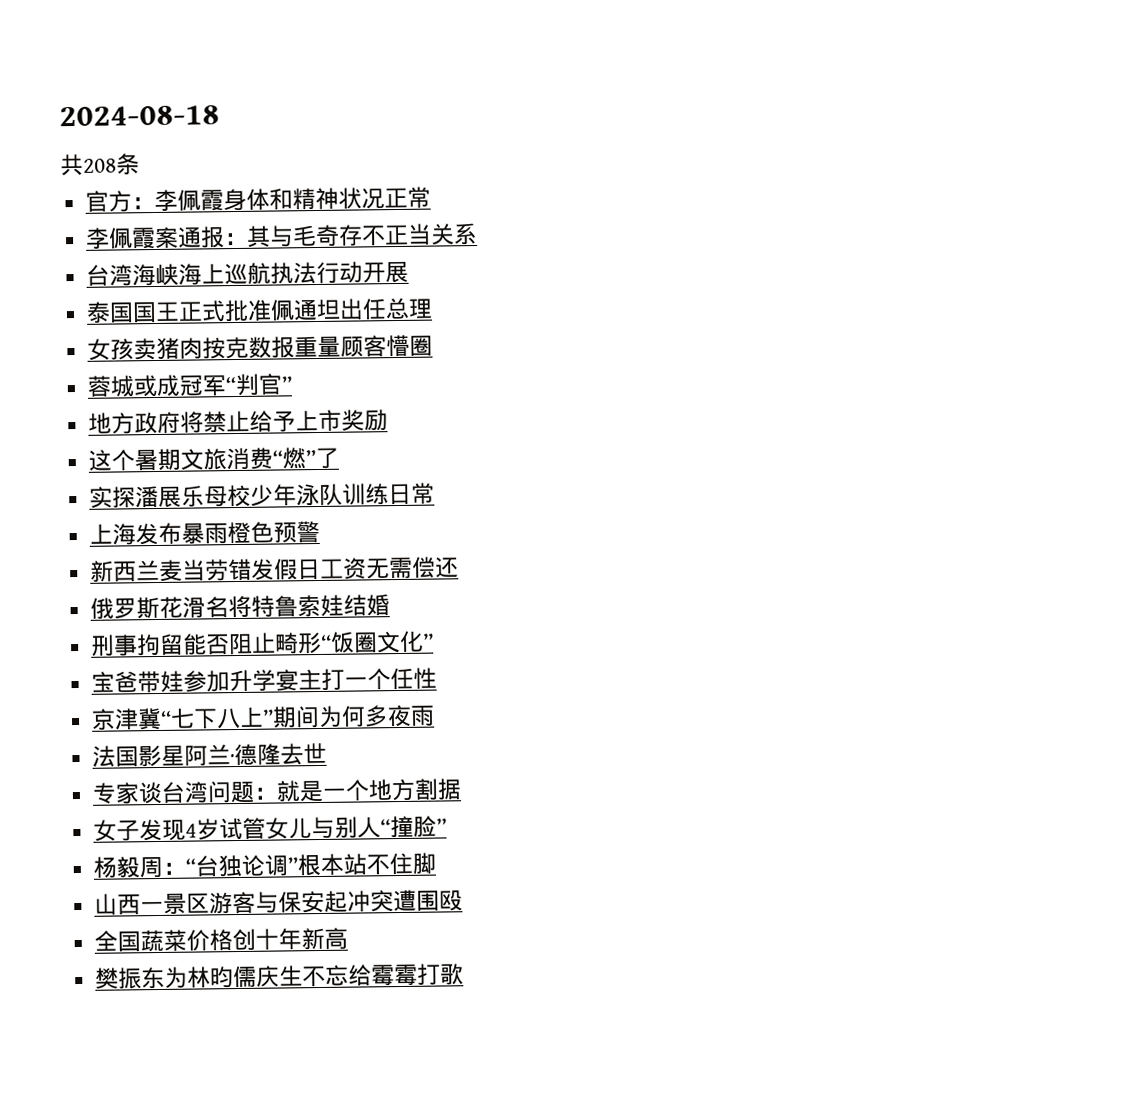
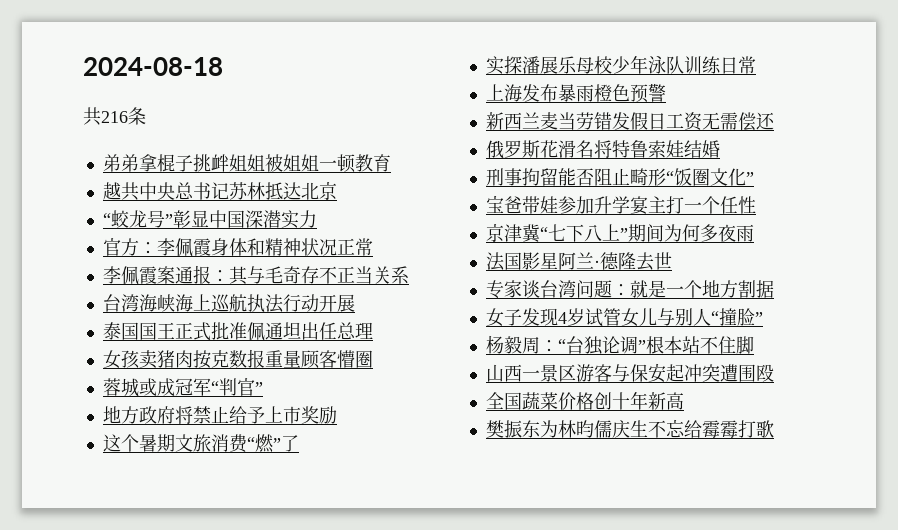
- 共208条
+ 共216条
+ 弟弟拿棍子挑衅姐姐被姐姐一顿教育
+ 越共中央总书记苏林抵达北京
+ “蛟龙号”彰显中国深潜实力

